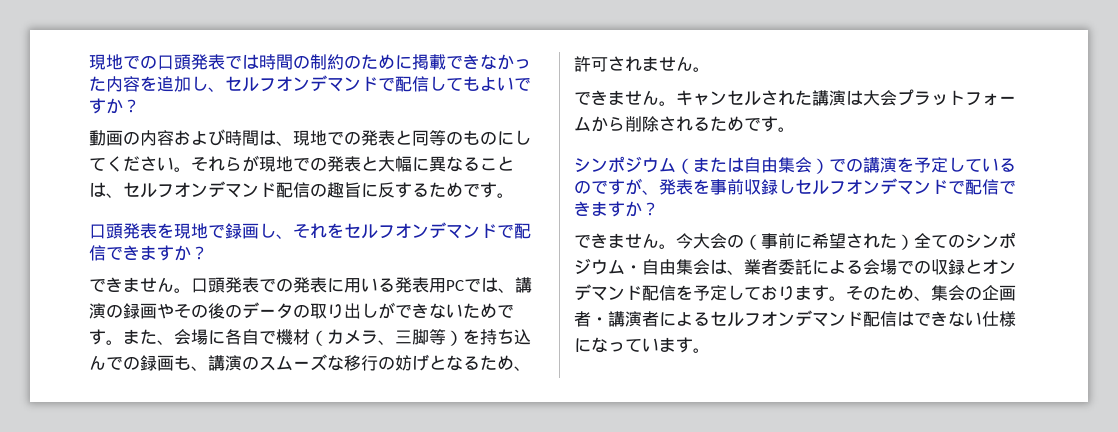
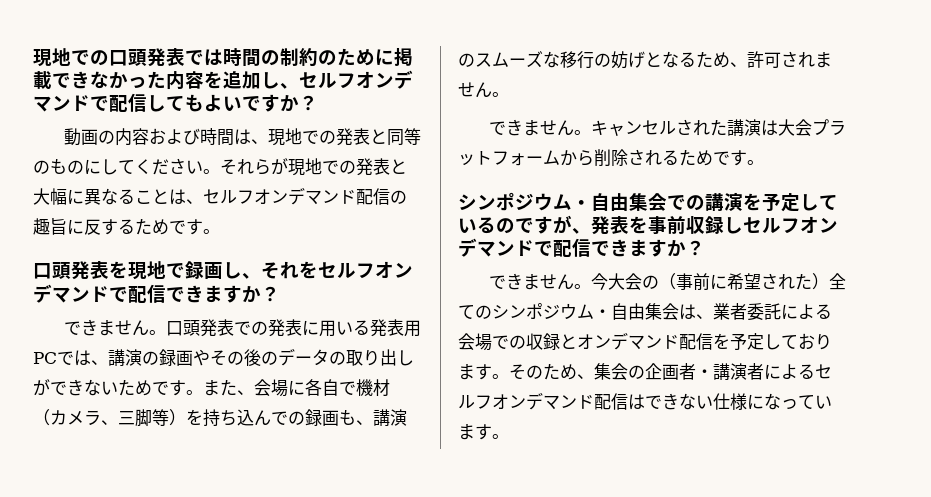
- シンポジウム（または自由集会）での講演を予定しているのですが、発表を事前収録しセルフオンデマンドで配信できますか？
+ シンポジウム・自由集会での講演を予定しているのですが、発表を事前収録しセルフオンデマンドで配信できますか？

